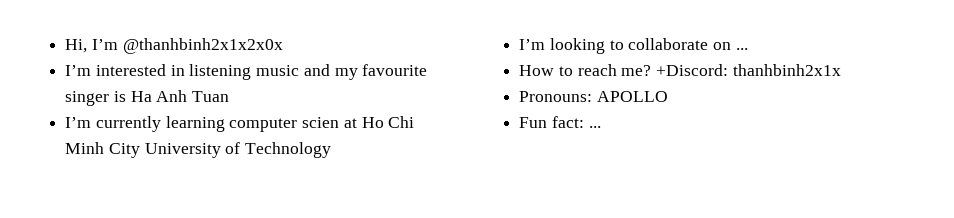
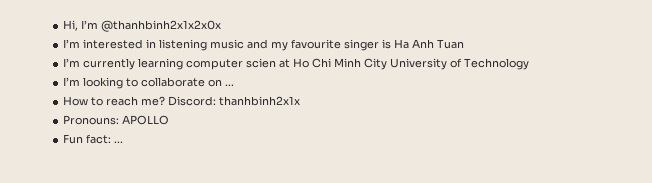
- +Discord: thanhbinh2x1x
+ Discord: thanhbinh2x1x

